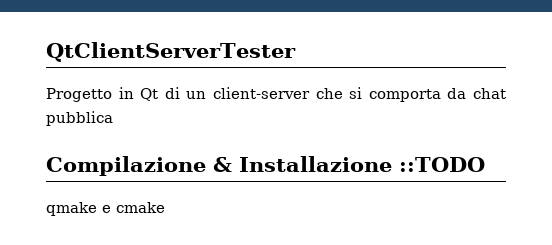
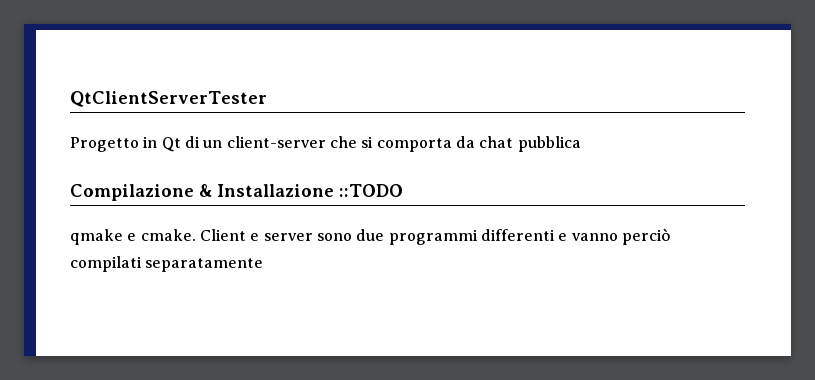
- qmake e cmake
+ qmake e cmake. Client e server sono due programmi differenti e vanno perciò compilati separatamente

